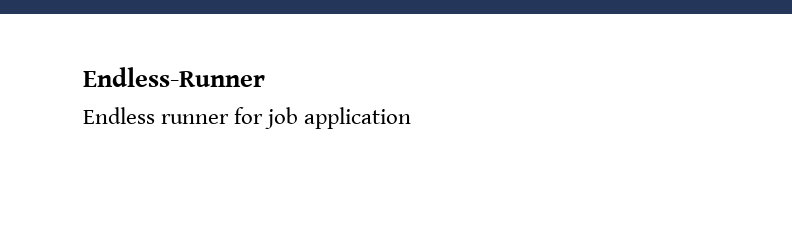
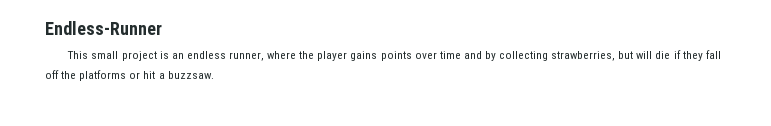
- Endless runner for job application
+ This small project is an endless runner, where the player gains points over time and by collecting strawberries, but will die if they fall off the platforms or hit a buzzsaw.

